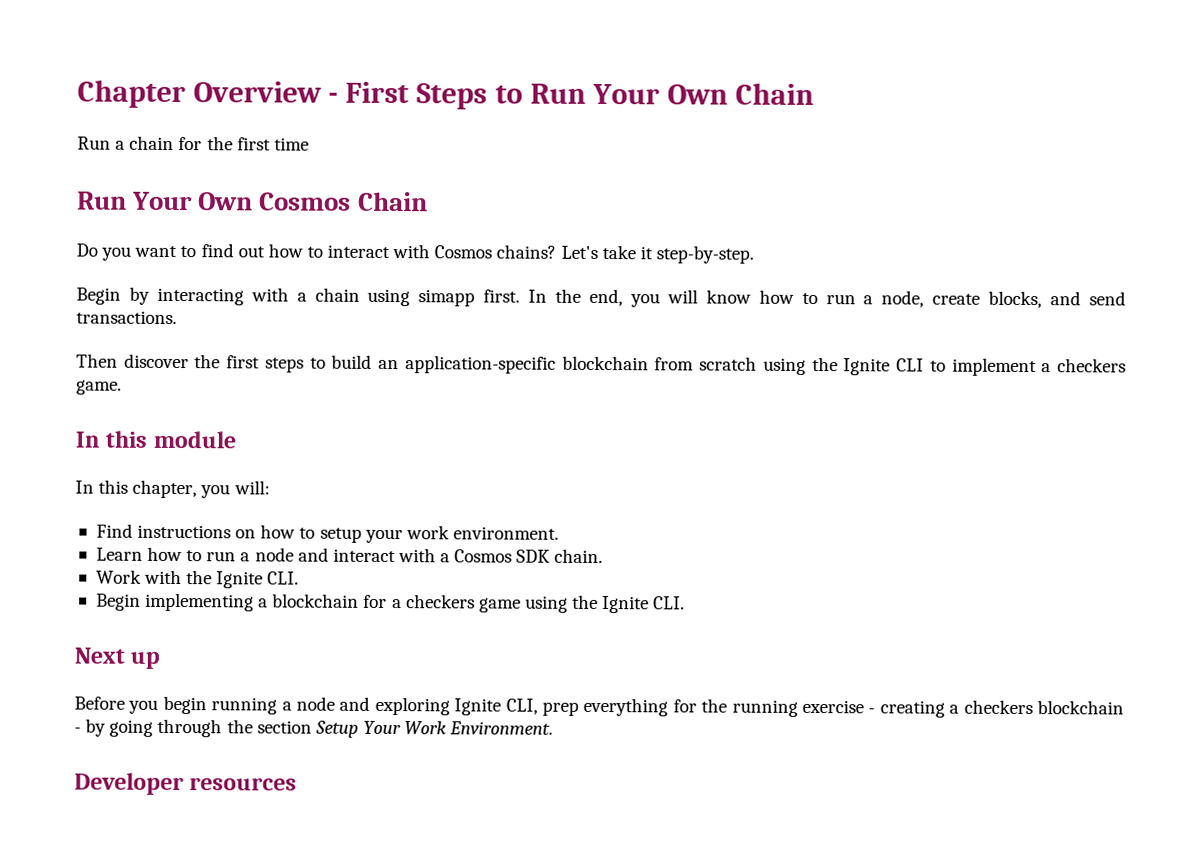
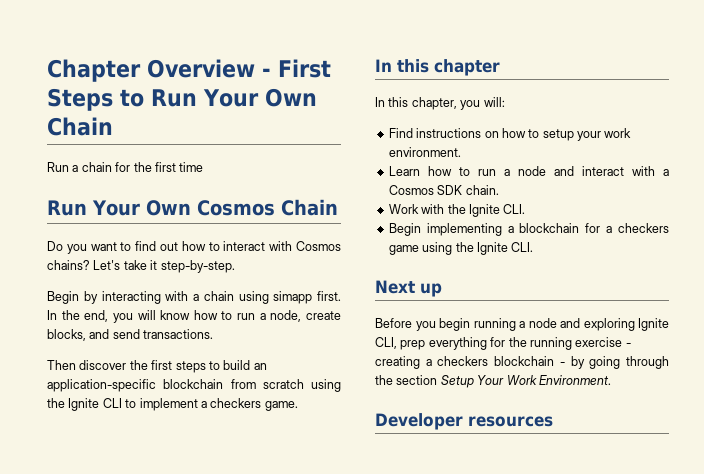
- In this module
+ In this chapter

